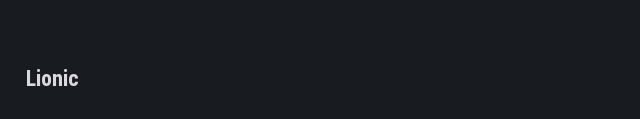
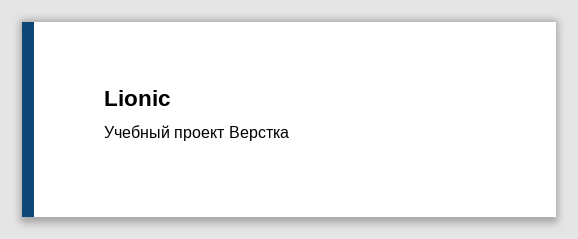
+ Учебный проект Верстка

